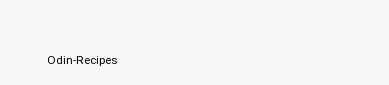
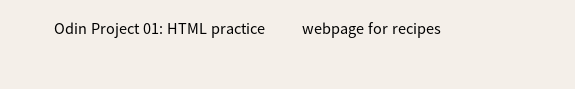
- Odin-Recipes
+ Odin Project 01: HTML practice webpage for recipes

